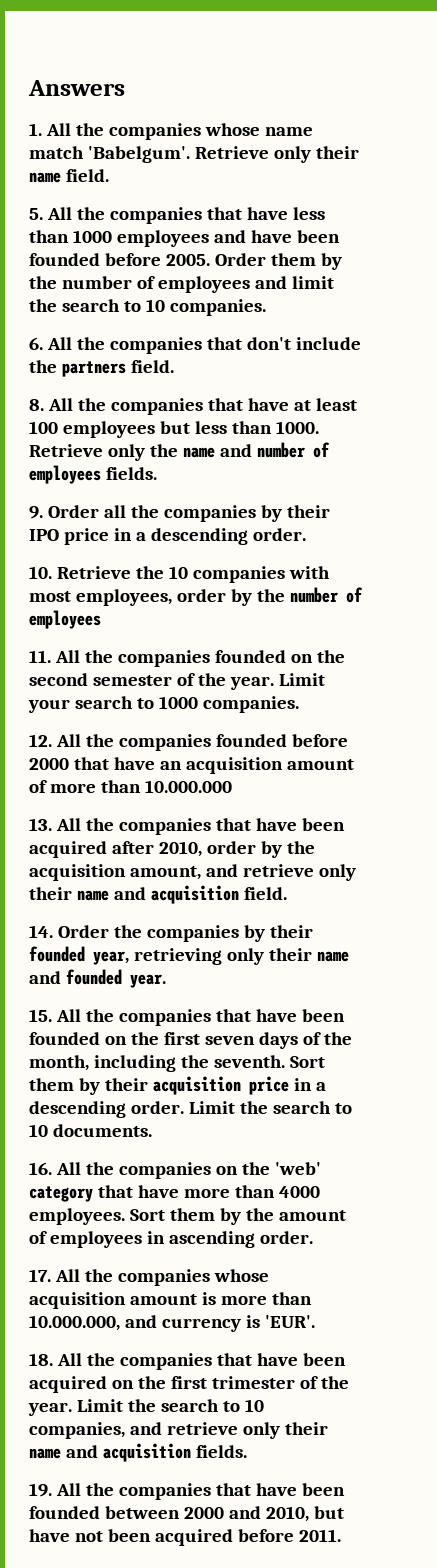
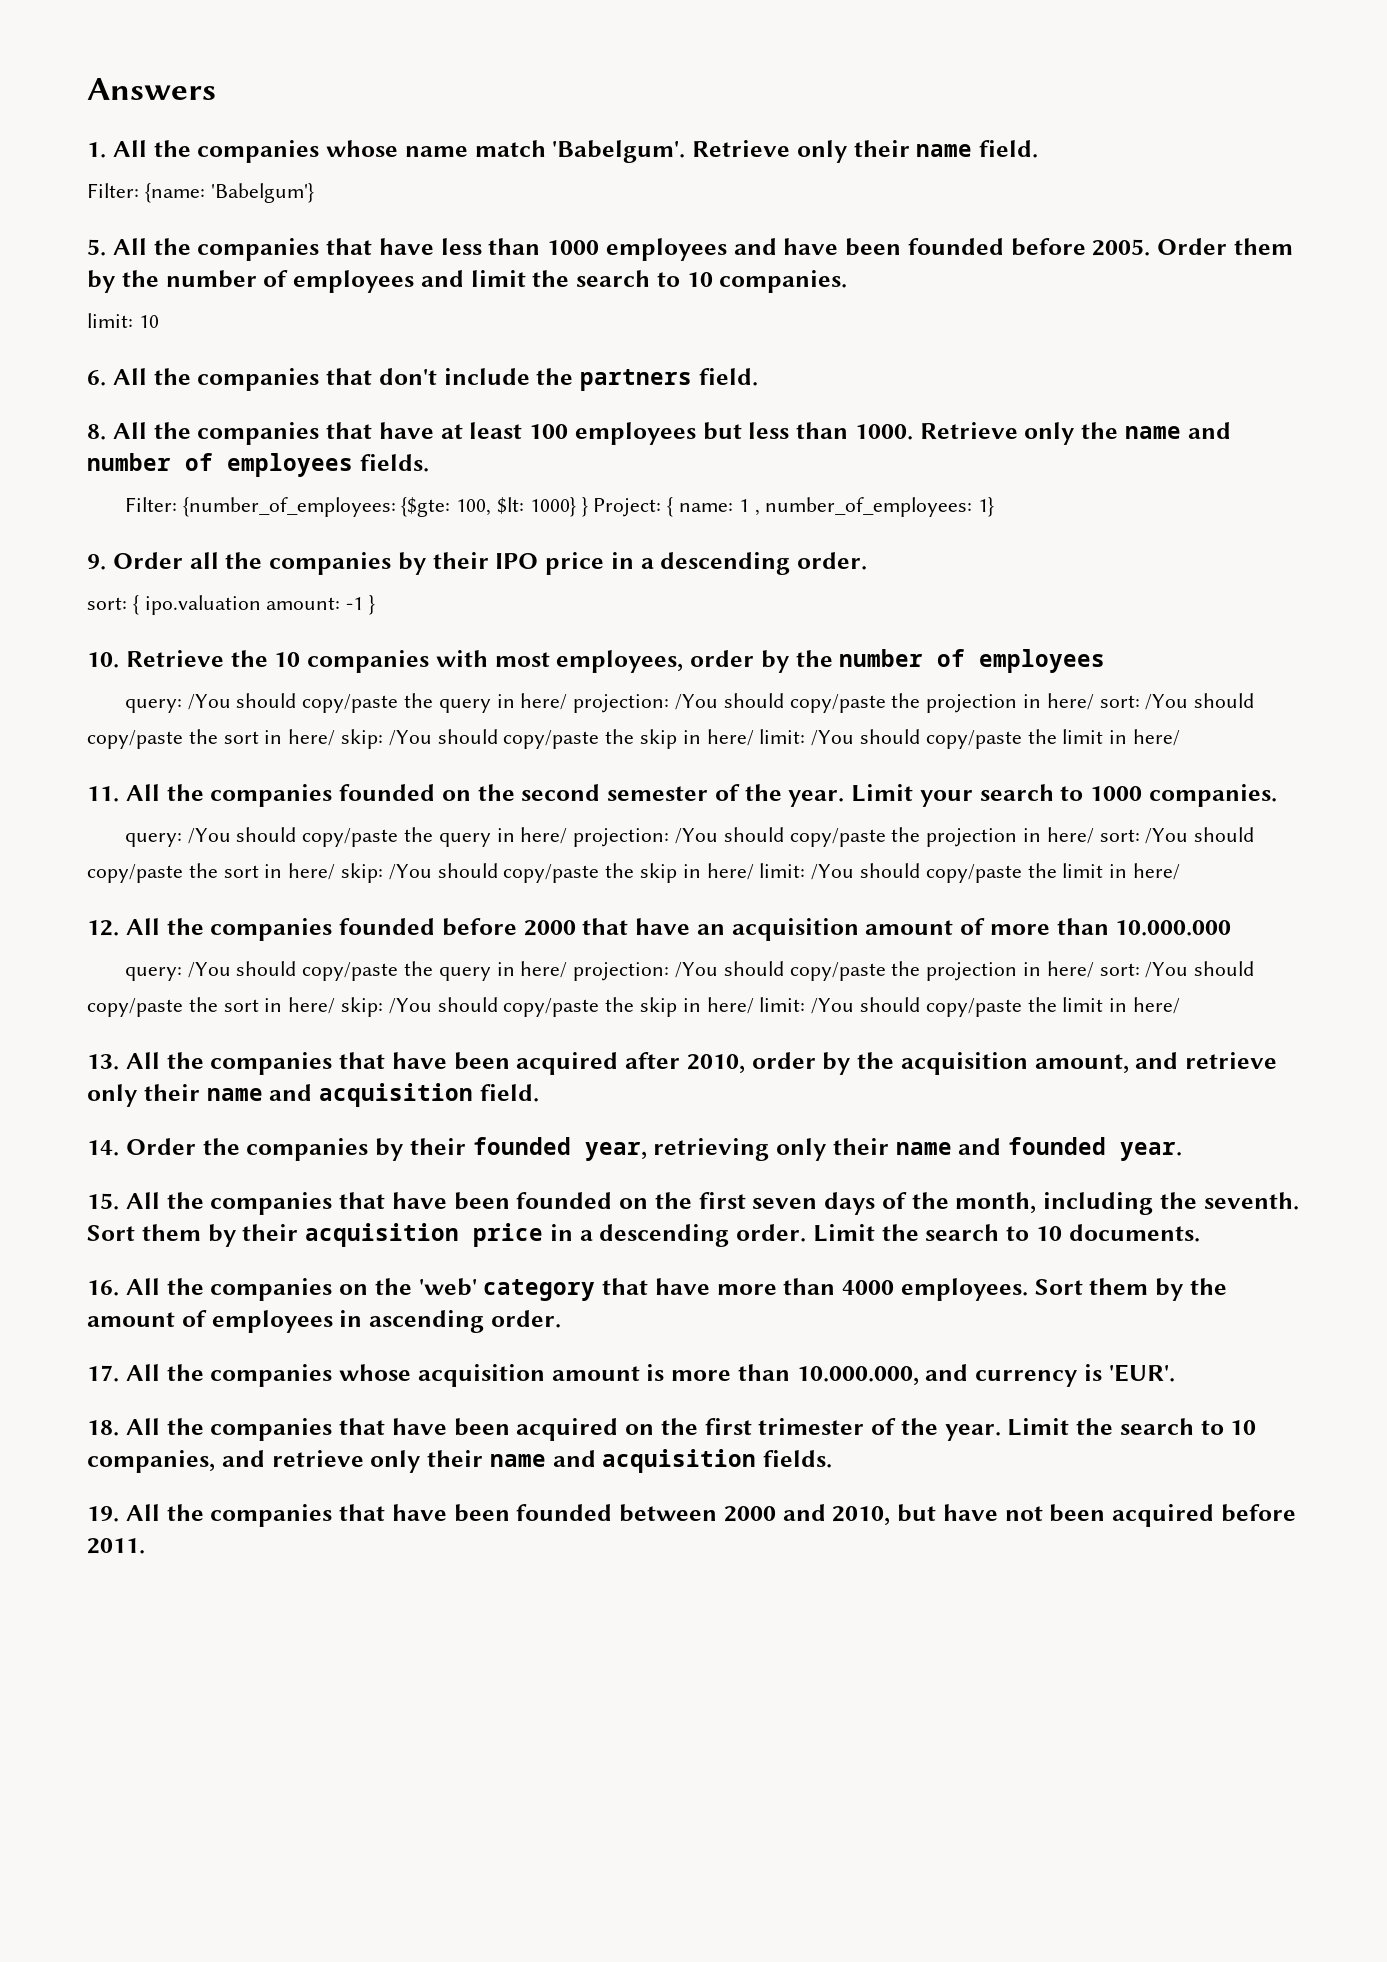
+ Filter: {name: 'Babelgum'}
+ limit: 10
+ Filter: {number_of_employees: {$gte: 100, $lt: 1000} } Project: { name: 1 , number_of_employees: 1}
+ sort: { ipo.valuation amount: -1 }
  10. Retrieve the 10 companies with most employees, order by the number of employees
+ query: /You should copy/paste the query in here/ projection: /You should copy/paste the projection in here/ sort: /You should copy/paste the sort in here/ skip: /You should copy/paste the skip in here/ limit: /You should copy/paste the limit in here/
  Limit your search to 1000 companies.
+ query: /You should copy/paste the query in here/ projection: /You should copy/paste the projection in here/ sort: /You should copy/paste the sort in here/ skip: /You should copy/paste the skip in here/ limit: /You should copy/paste the limit in here/
  12. All the companies founded before 2000 that have an acquisition amount of more than 10.000.000
+ query: /You should copy/paste the query in here/ projection: /You should copy/paste the projection in here/ sort: /You should copy/paste the sort in here/ skip: /You should copy/paste the skip in here/ limit: /You should copy/paste the limit in here/

